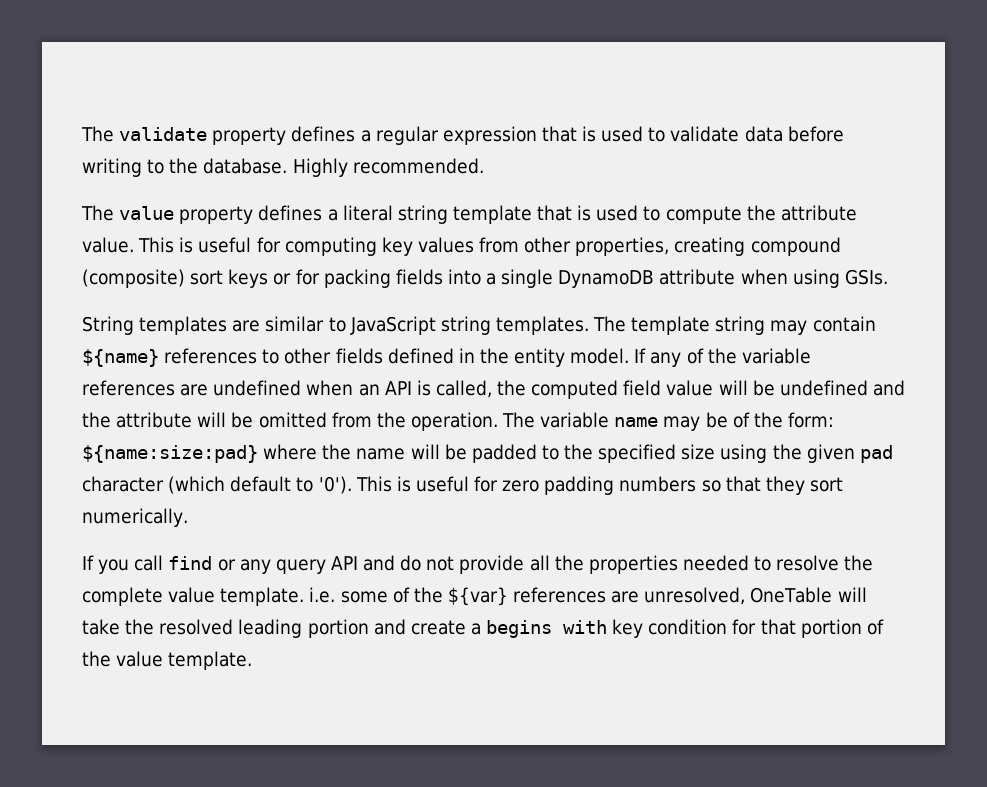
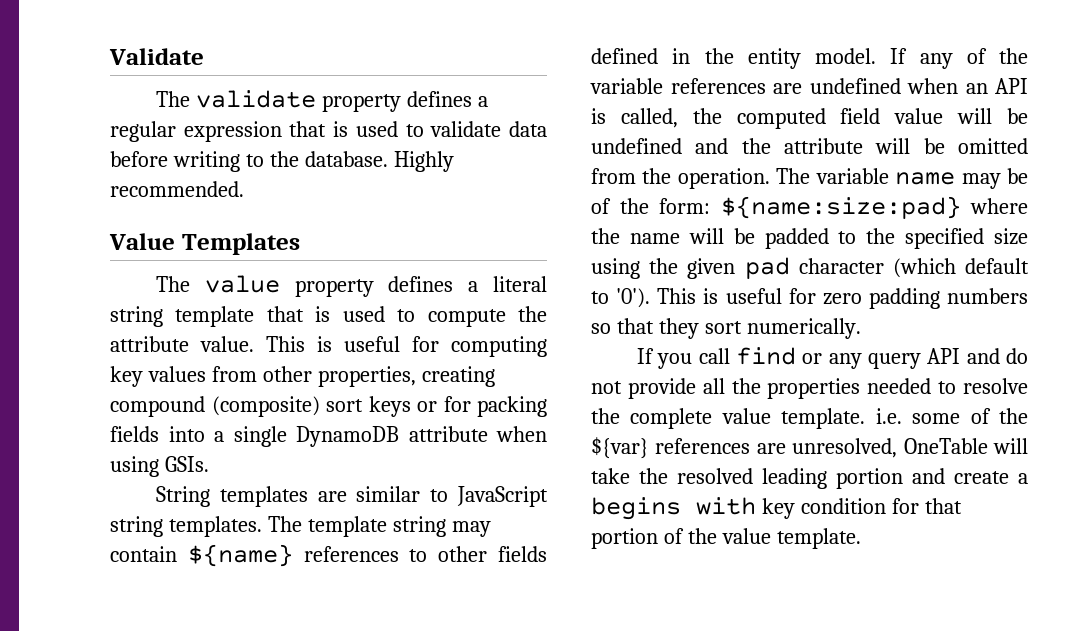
+ Validate
+ Value Templates

